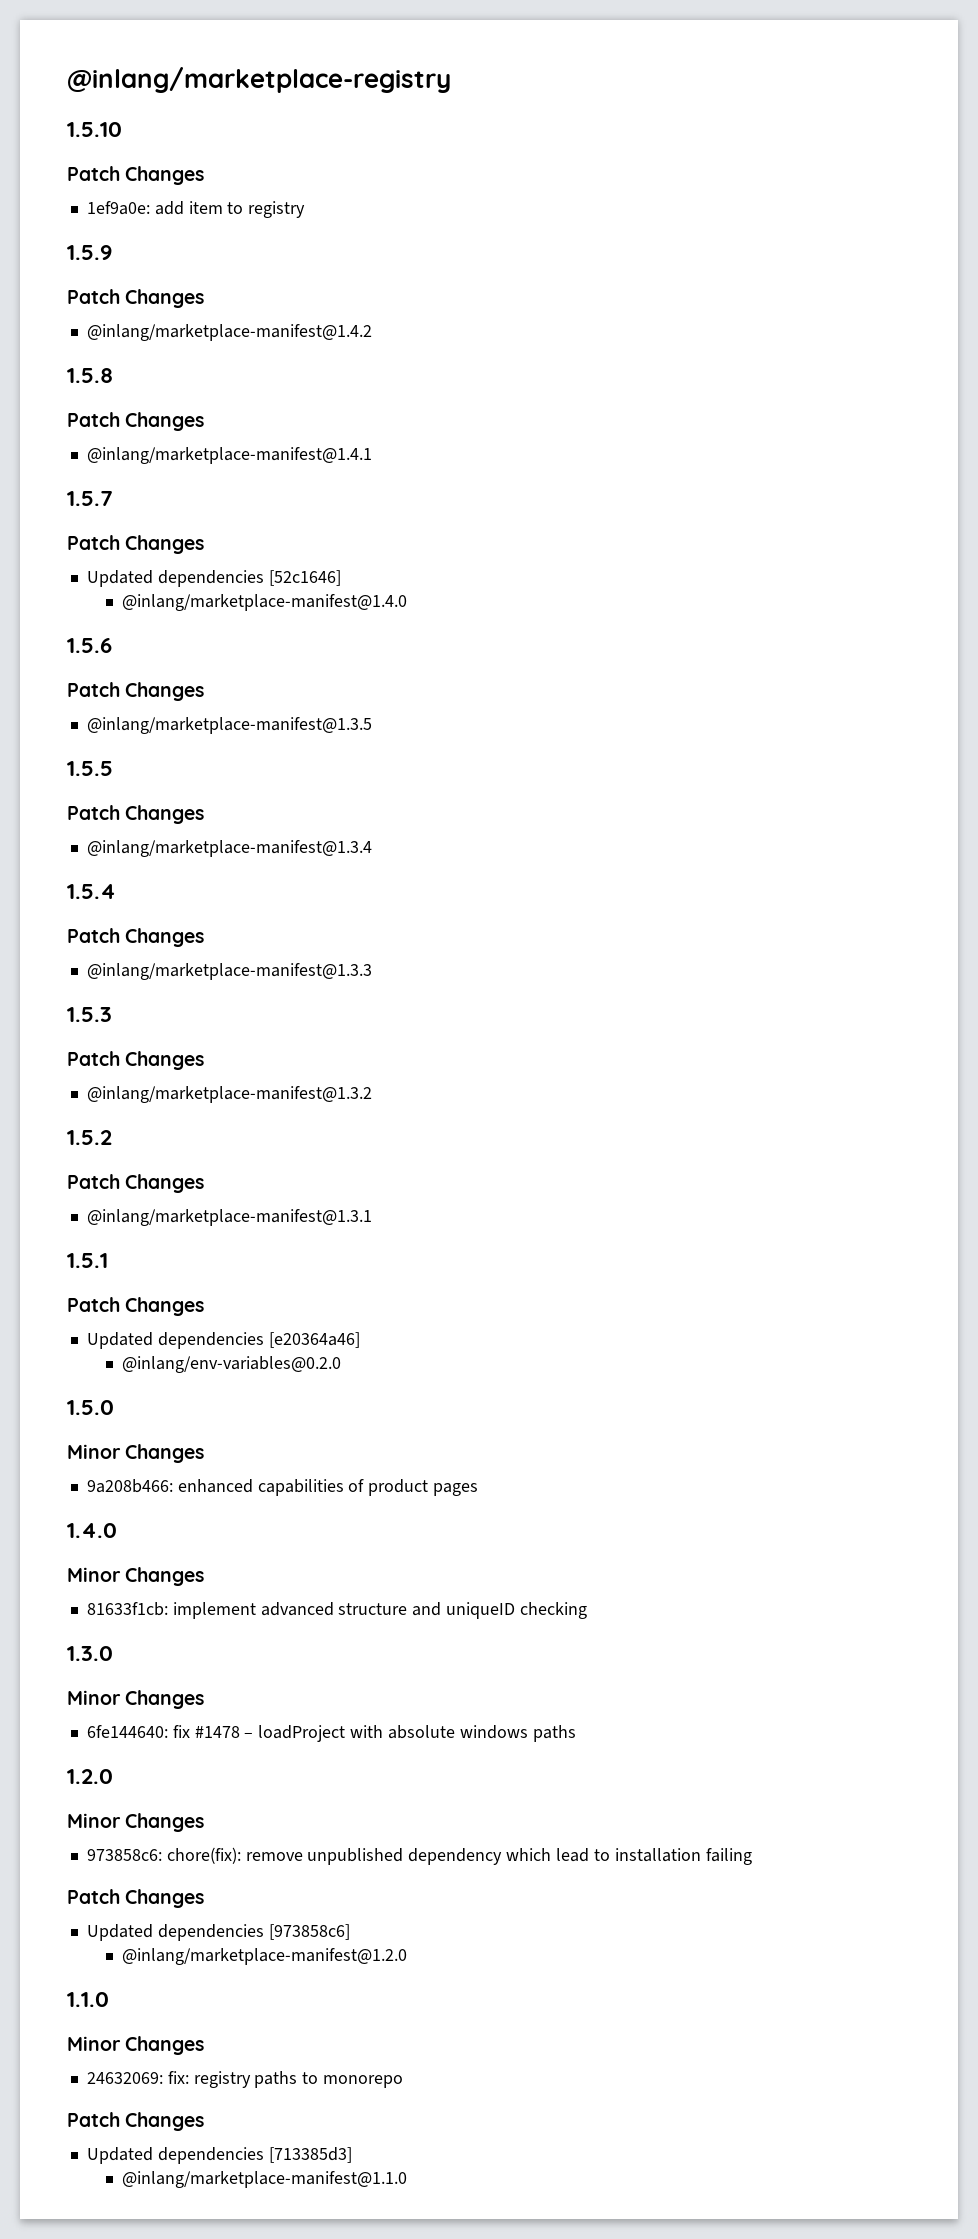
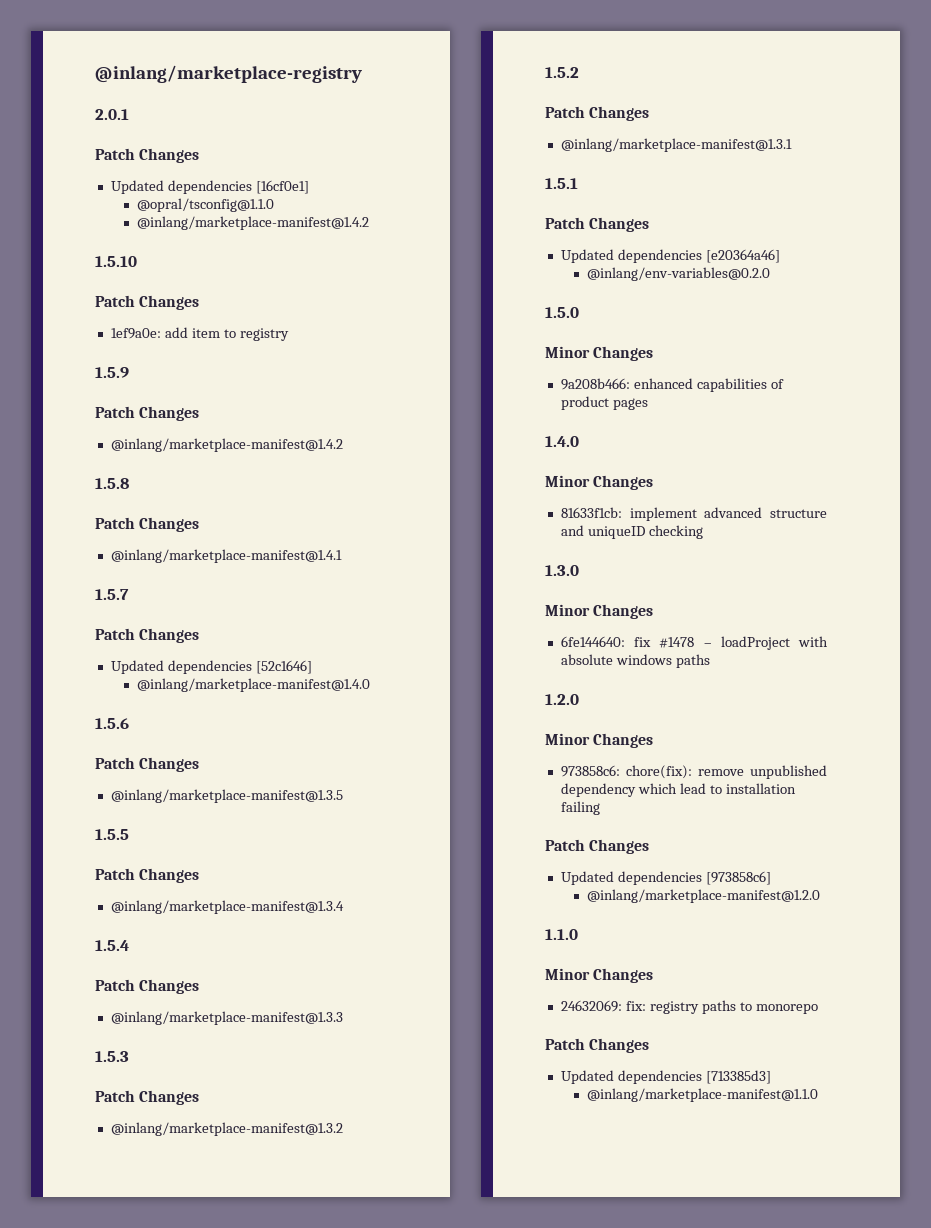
+ 2.0.1
+ Patch Changes
+ Updated dependencies [16cf0e1]
+ @opral/tsconfig@1.1.0
+ @inlang/marketplace-manifest@1.4.2

